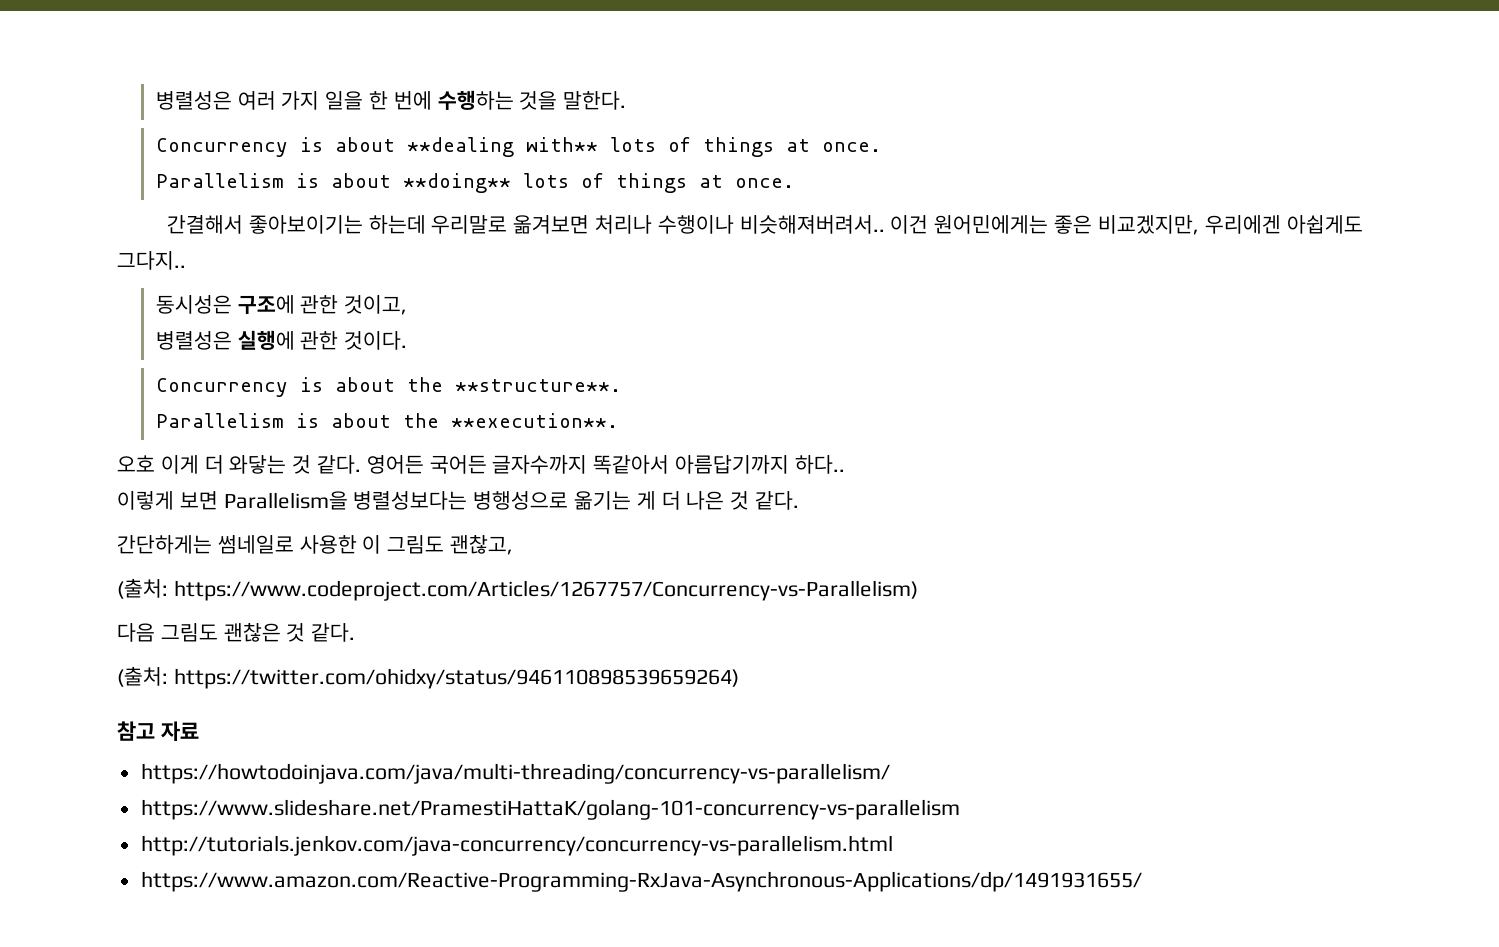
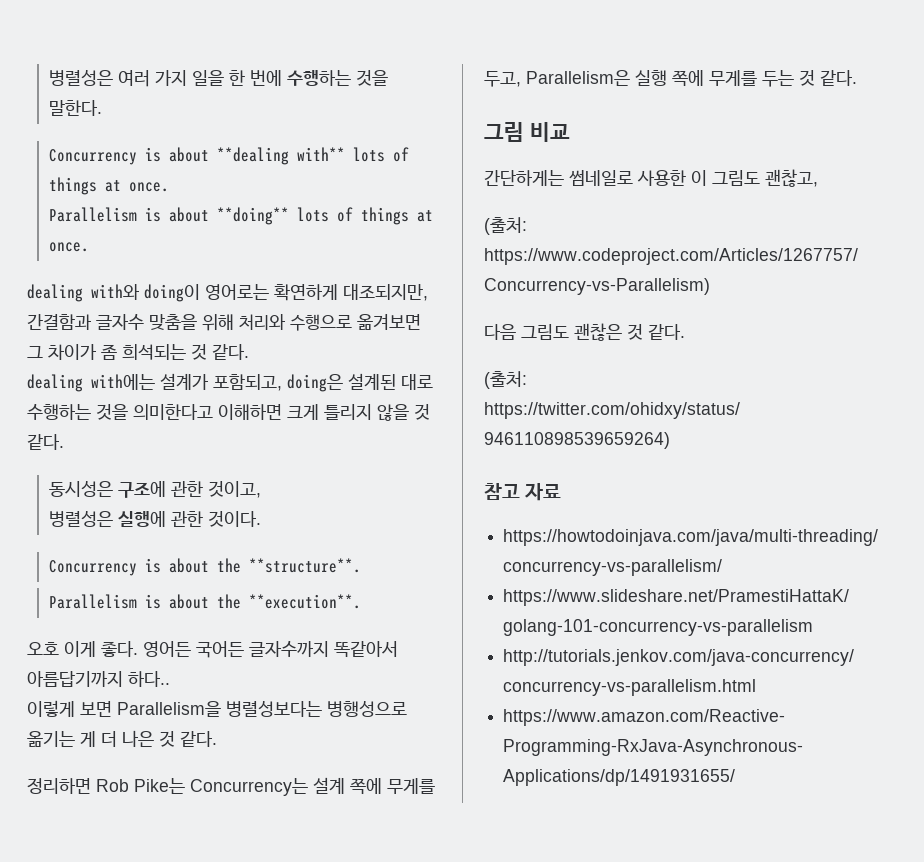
- 간결해서 좋아보이기는 하는데 우리말로 옮겨보면 처리나 수행이나 비슷해져버려서.. 이건 원어민에게는 좋은 비교겠지만, 우리에겐 아쉽게도 그다지..
+ dealing with와 doing이 영어로는 확연하게 대조되지만, 간결함과 글자수 맞춤을 위해 처리와 수행으로 옮겨보면 그 차이가 좀 희석되는 것 같다.
+ dealing with에는 설계가 포함되고, doing은 설계된 대로 수행하는 것을 의미한다고 이해하면 크게 틀리지 않을 것 같다.
- 오호 이게 더 와닿는 것 같다.
+ 오호 이게 좋다.
+ 정리하면 Rob Pike는 Concurrency는 설계 쪽에 무게를 두고, Parallelism은 실행 쪽에 무게를 두는 것 같다.
+ 그림 비교

